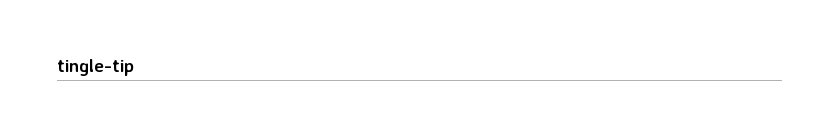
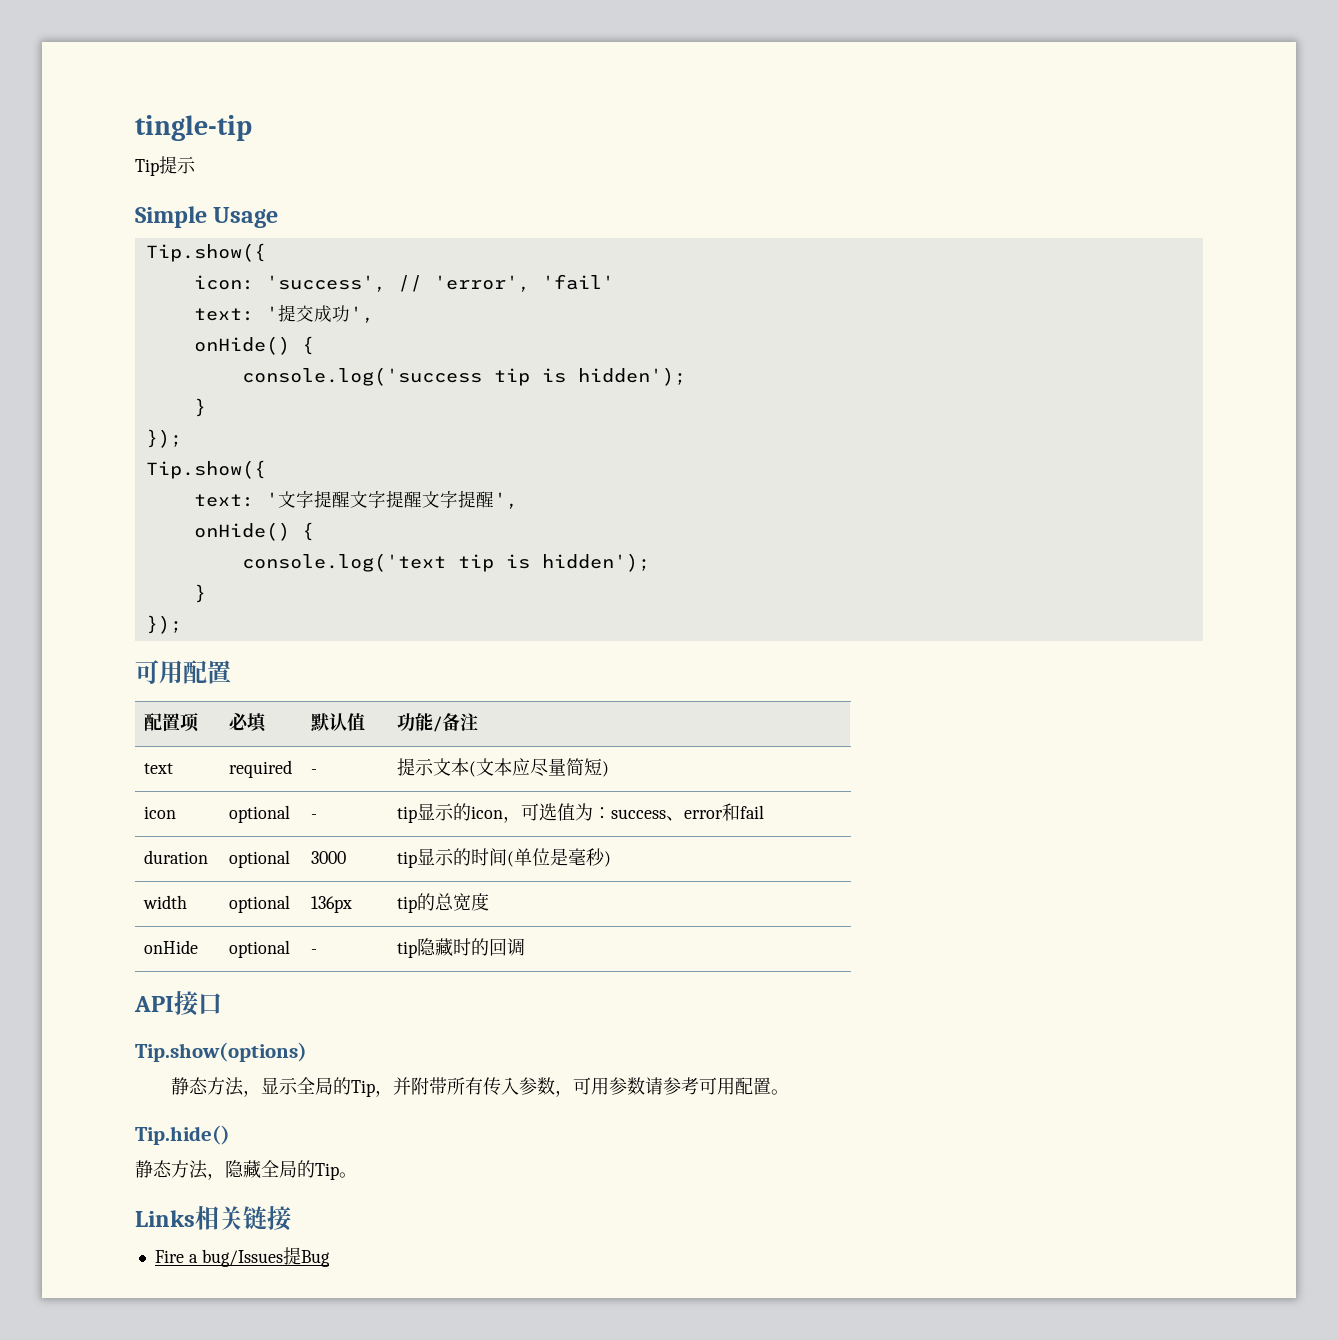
+ Tip提示
+ Simple Usage
+ Tip.show({
+ icon: 'success', // 'error', 'fail'
+ text: '提交成功',
+ onHide() {
+ console.log('success tip is hidden');
+ }
+ });
+ Tip.show({
+ text: '文字提醒文字提醒文字提醒',
+ onHide() {
+ console.log('text tip is hidden');
+ }
+ });
+ 可用配置
+ 配置项 | 必填 | 默认值 | 功能/备注
+ text | required | - | 提示文本(文本应尽量简短)
+ icon | optional | - | tip显示的icon，可选值为：success、error和fail
+ duration | optional | 3000 | tip显示的时间(单位是毫秒)
+ width | optional | 136px | tip的总宽度
+ onHide | optional | - | tip隐藏时的回调
+ API接口
+ Tip.show(options)
+ 静态方法，显示全局的Tip，并附带所有传入参数，可用参数请参考可用配置。
+ Tip.hide()
+ 静态方法，隐藏全局的Tip。
+ Links相关链接
+ Fire a bug/Issues提Bug

